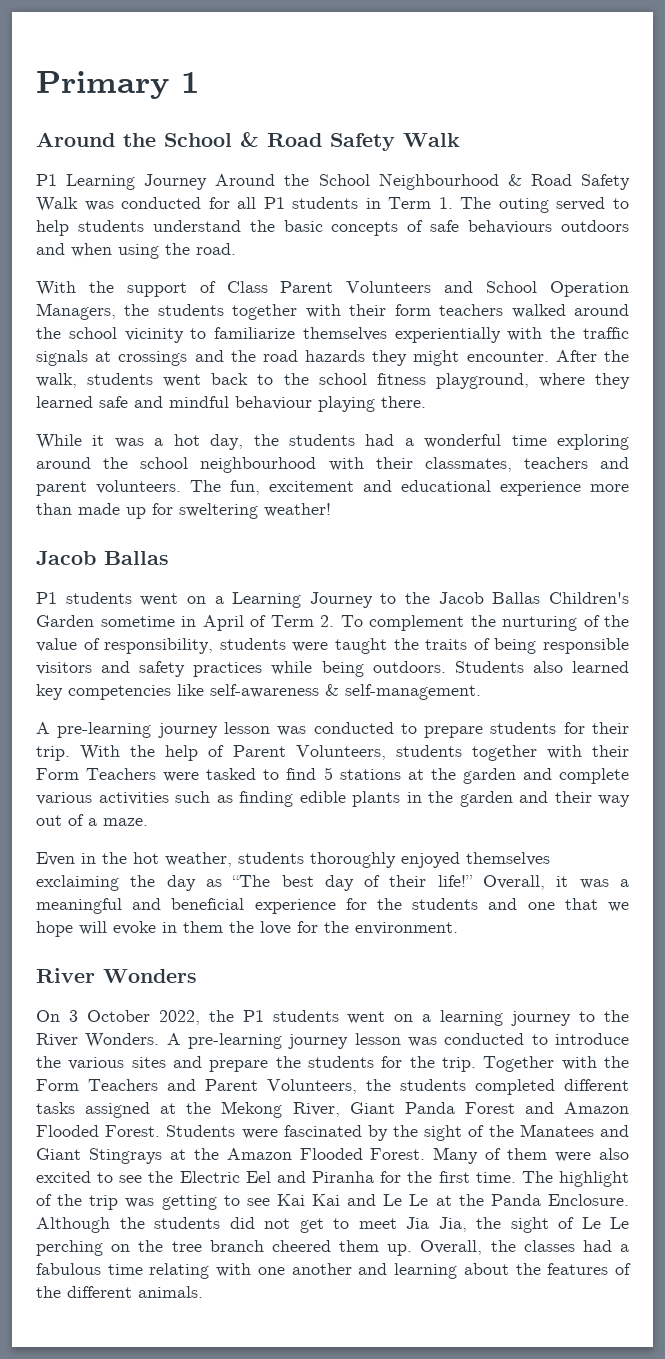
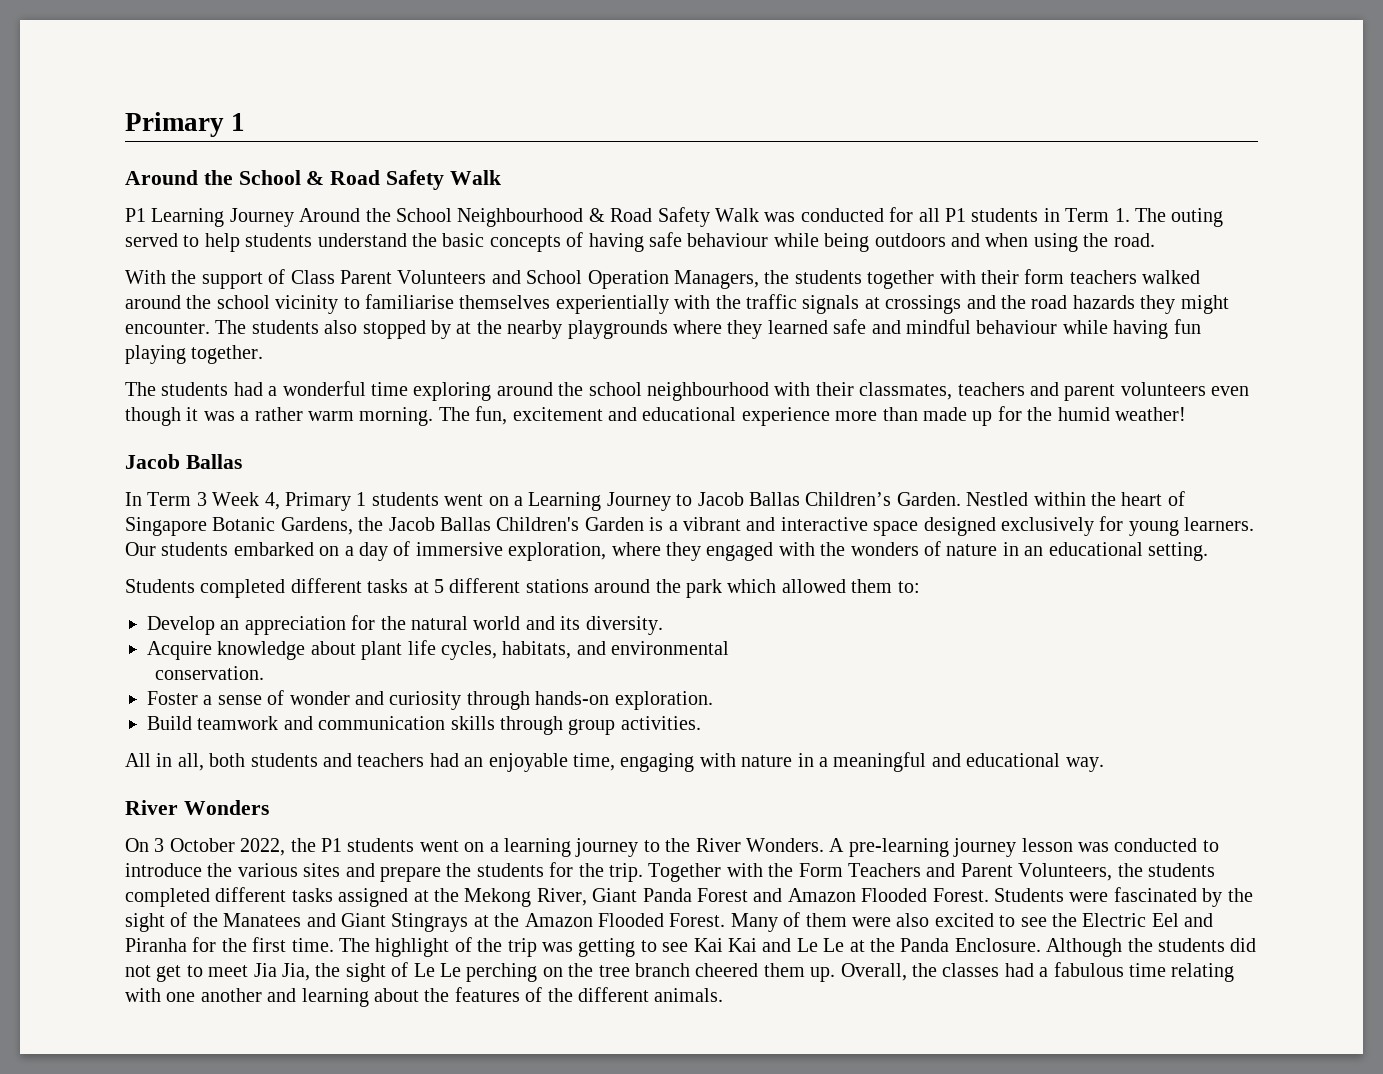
- P1 Learning Journey Around the School Neighbourhood & Road Safety Walk was conducted for all P1 students in Term 1. The outing served to help students understand the basic concepts of safe behaviours outdoors and when using the road.
+ P1 Learning Journey Around the School Neighbourhood & Road Safety Walk was conducted for all P1 students in Term 1. The outing served to help students understand the basic concepts of having safe behaviour while being outdoors and when using the road.
- With the support of Class Parent Volunteers and School Operation Managers, the students together with their form teachers walked around the school vicinity to familiarize themselves experientially with the traffic signals at crossings and the road hazards they might encounter.
+ With the support of Class Parent Volunteers and School Operation Managers, the students together with their form teachers walked around the school vicinity to familiarise themselves experientially with the traffic signals at crossings and the road hazards they might encounter.
- After the walk, students went back to the school fitness playground, where they learned safe and mindful behaviour playing there.
- While it was a hot day, the students had a wonderful time exploring around the school neighbourhood with their classmates, teachers and parent volunteers.
+ The students also stopped by at the nearby playgrounds where they learned safe and mindful behaviour while having fun playing together.
+ The students had a wonderful time exploring around the school neighbourhood with their classmates, teachers and parent volunteers even though it was a rather warm morning.
- The fun, excitement and educational experience more than made up for sweltering weather!
+ The fun, excitement and educational experience more than made up for the humid weather!
- P1 students went on a Learning Journey to the Jacob Ballas Children's Garden sometime in April of Term 2. To complement the nurturing of the value of responsibility, students were taught the traits of being responsible visitors and safety practices while being outdoors. Students also learned key competencies like self-awareness & self-management.
- A pre-learning journey lesson was conducted to prepare students for their trip. With the help of Parent Volunteers, students together with their Form Teachers were tasked to find 5 stations at the garden and complete various activities such as finding edible plants in the garden and their way out of a maze.
- Even in the hot weather, students thoroughly enjoyed themselves exclaiming the day as “The best day of their life!” Overall, it was a meaningful and beneficial experience for the students and one that we hope will evoke in them the love for the environment.
+ In Term 3 Week 4, Primary 1 students went on a Learning Journey to Jacob Ballas Children’s Garden. Nestled within the heart of Singapore Botanic Gardens, the Jacob Ballas Children's Garden is a vibrant and interactive space designed exclusively for young learners. Our students embarked on a day of immersive exploration, where they engaged with the wonders of nature in an educational setting.
+ Students completed different tasks at 5 different stations around the park which allowed them to:
+ Develop an appreciation for the natural world and its diversity.
+ Acquire knowledge about plant life cycles, habitats, and environmental
+ conservation.
+ Foster a sense of wonder and curiosity through hands-on exploration.
+ Build teamwork and communication skills through group activities.
+ All in all, both students and teachers had an enjoyable time, engaging with nature in a meaningful and educational way.

